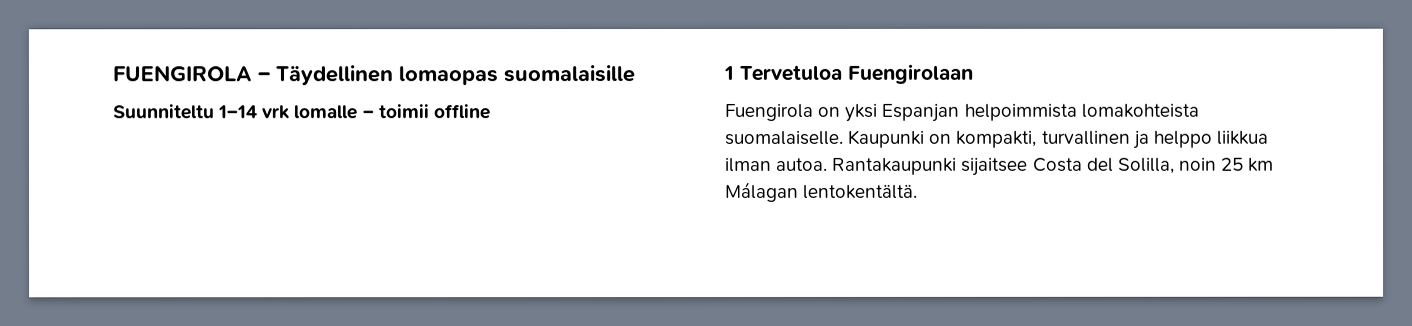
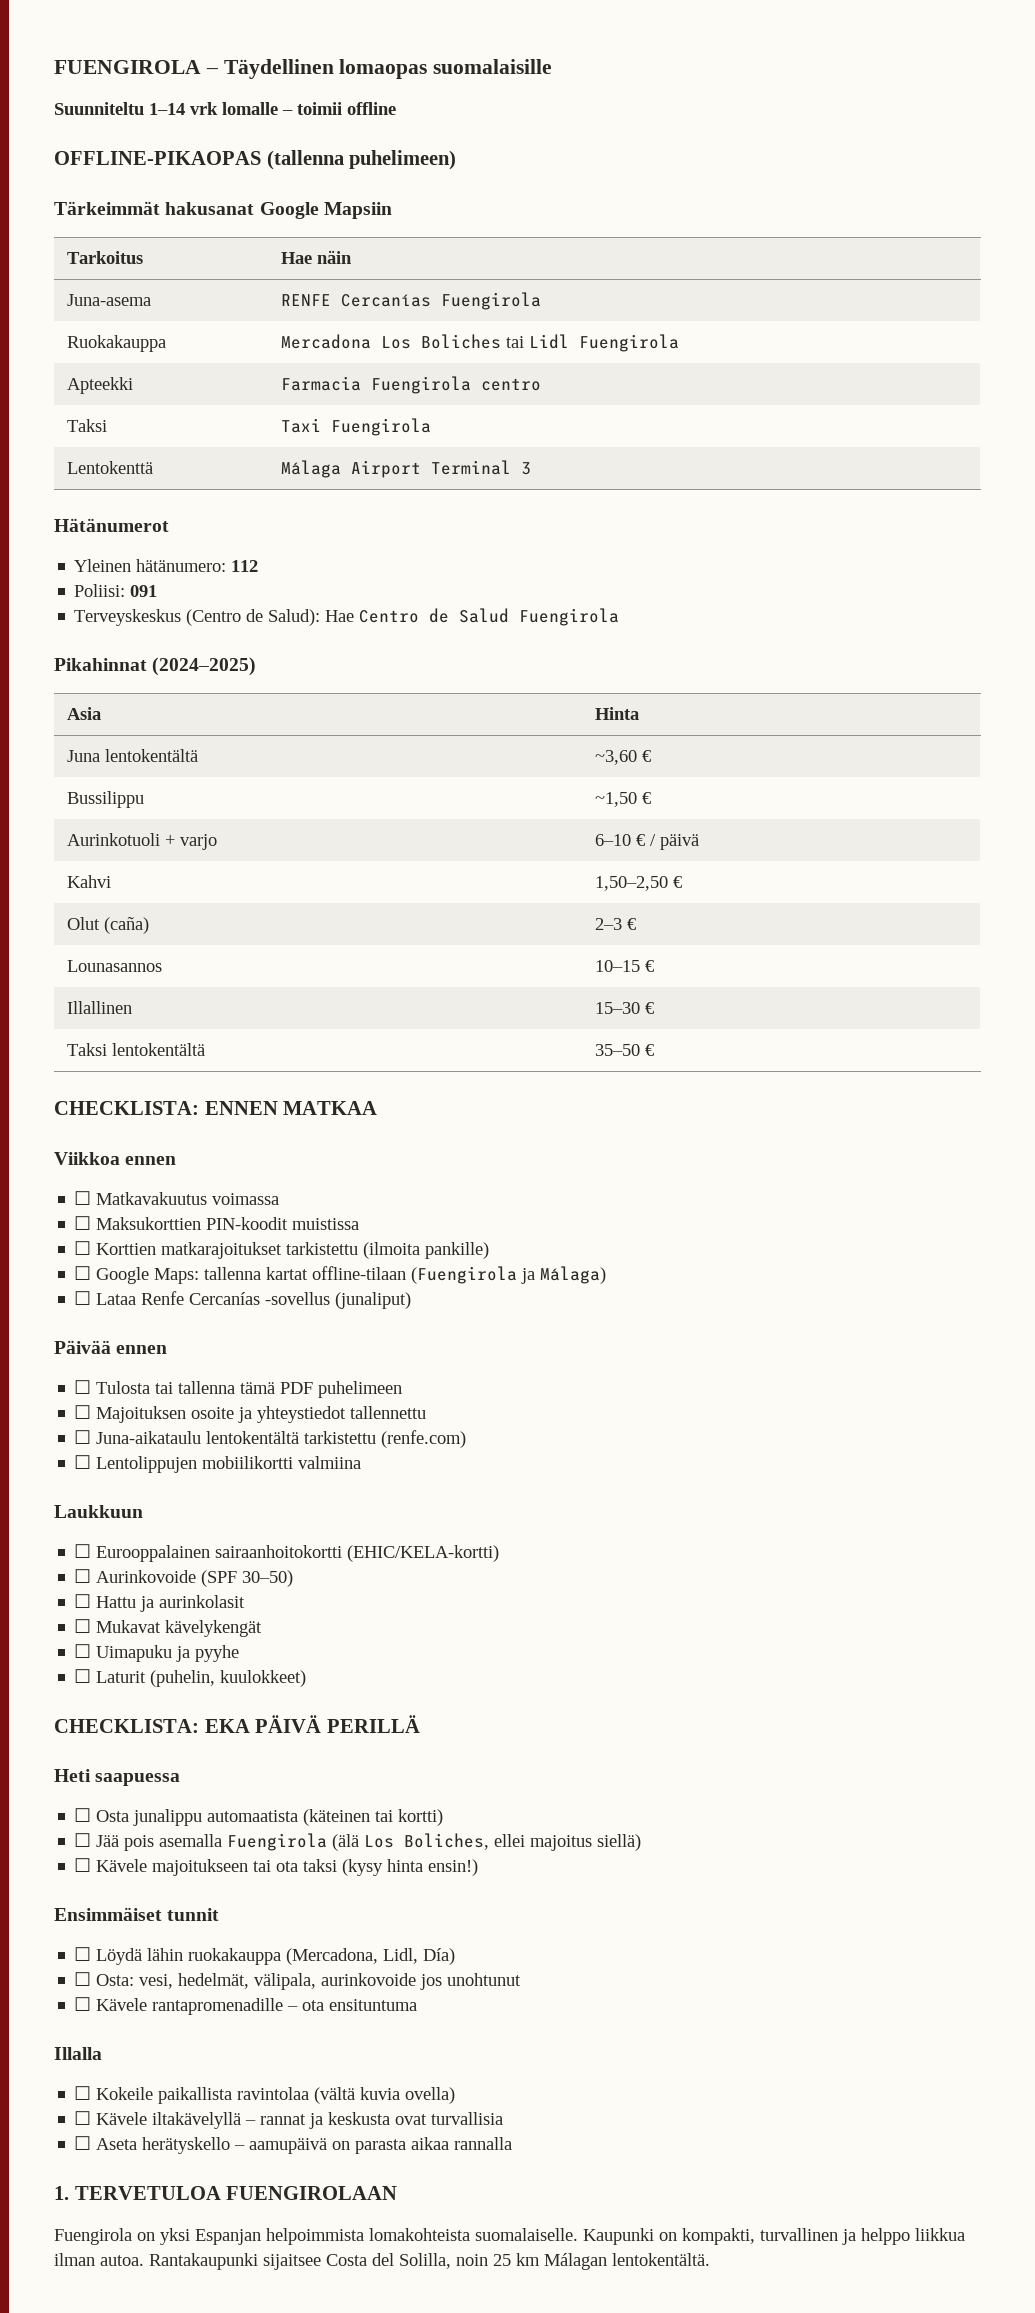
- 1 Tervetuloa Fuengirolaan
+ OFFLINE-PIKAOPAS (tallenna puhelimeen)
+ Tärkeimmät hakusanat Google Mapsiin
+ Tarkoitus | Hae näin
+ Juna-asema | RENFE Cercanías Fuengirola
+ Ruokakauppa | Mercadona Los Boliches tai Lidl Fuengirola
+ Apteekki | Farmacia Fuengirola centro
+ Taksi | Taxi Fuengirola
+ Lentokenttä | Málaga Airport Terminal 3
+ Hätänumerot
+ Yleinen hätänumero: 112
+ Poliisi: 091
+ Terveyskeskus (Centro de Salud): Hae Centro de Salud Fuengirola
+ Pikahinnat (2024–2025)
+ Asia | Hinta
+ Juna lentokentältä | ~3,60 €
+ Bussilippu | ~1,50 €
+ Aurinkotuoli + varjo | 6–10 € / päivä
+ Kahvi | 1,50–2,50 €
+ Olut (caña) | 2–3 €
+ Lounasannos | 10–15 €
+ Illallinen | 15–30 €
+ Taksi lentokentältä | 35–50 €
+ CHECKLISTA: ENNEN MATKAA
+ Viikkoa ennen
+ ☐ Matkavakuutus voimassa
+ ☐ Maksukorttien PIN-koodit muistissa
+ ☐ Korttien matkarajoitukset tarkistettu (ilmoita pankille)
+ ☐ Google Maps: tallenna kartat offline-tilaan (Fuengirola ja Málaga)
+ ☐ Lataa Renfe Cercanías -sovellus (junaliput)
+ Päivää ennen
+ ☐ Tulosta tai tallenna tämä PDF puhelimeen
+ ☐ Majoituksen osoite ja yhteystiedot tallennettu
+ ☐ Juna-aikataulu lentokentältä tarkistettu (renfe.com)
+ ☐ Lentolippujen mobiilikortti valmiina
+ Laukkuun
+ ☐ Eurooppalainen sairaanhoitokortti (EHIC/KELA-kortti)
+ ☐ Aurinkovoide (SPF 30–50)
+ ☐ Hattu ja aurinkolasit
+ ☐ Mukavat kävelykengät
+ ☐ Uimapuku ja pyyhe
+ ☐ Laturit (puhelin, kuulokkeet)
+ CHECKLISTA: EKA PÄIVÄ PERILLÄ
+ Heti saapuessa
+ ☐ Osta junalippu automaatista (käteinen tai kortti)
+ ☐ Jää pois asemalla Fuengirola (älä Los Boliches, ellei majoitus siellä)
+ ☐ Kävele majoitukseen tai ota taksi (kysy hinta ensin!)
+ Ensimmäiset tunnit
+ ☐ Löydä lähin ruokakauppa (Mercadona, Lidl, Día)
+ ☐ Osta: vesi, hedelmät, välipala, aurinkovoide jos unohtunut
+ ☐ Kävele rantapromenadille – ota ensituntuma
+ Illalla
+ ☐ Kokeile paikallista ravintolaa (vältä kuvia ovella)
+ ☐ Kävele iltakävelyllä – rannat ja keskusta ovat turvallisia
+ ☐ Aseta herätyskello – aamupäivä on parasta aikaa rannalla
+ 1. TERVETULOA FUENGIROLAAN

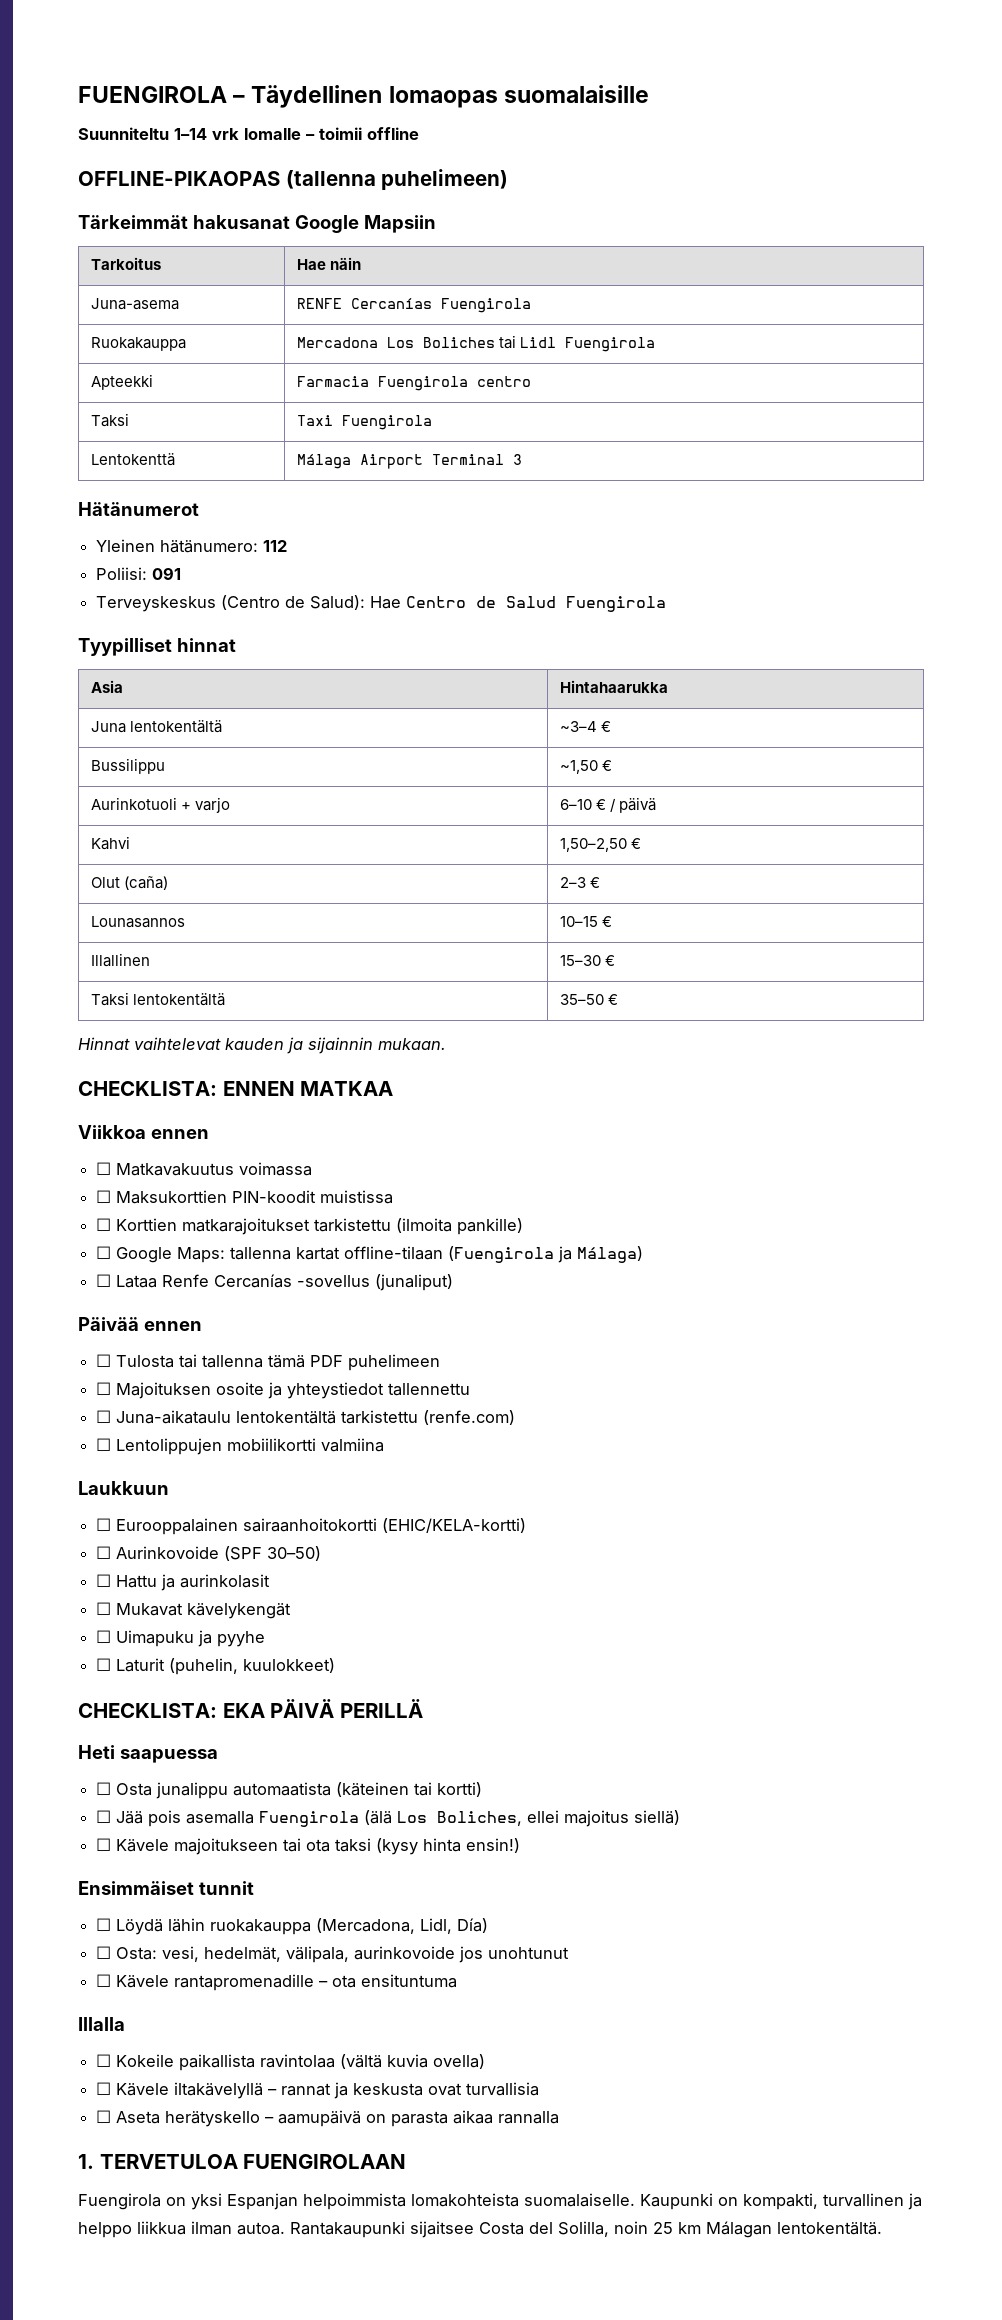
- Pikahinnat (2024–2025)
+ Tyypilliset hinnat
- Asia | Hinta
+ Asia | Hintahaarukka
- Juna lentokentältä | ~3,60 €
+ Juna lentokentältä | ~3–4 €
+ Hinnat vaihtelevat kauden ja sijainnin mukaan.

